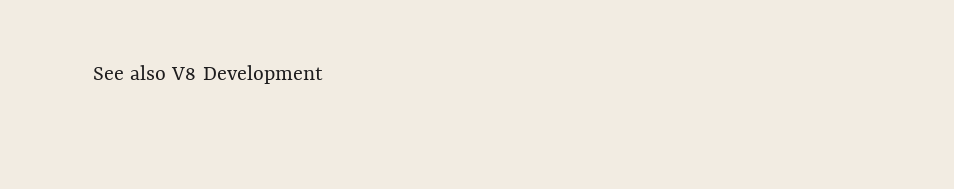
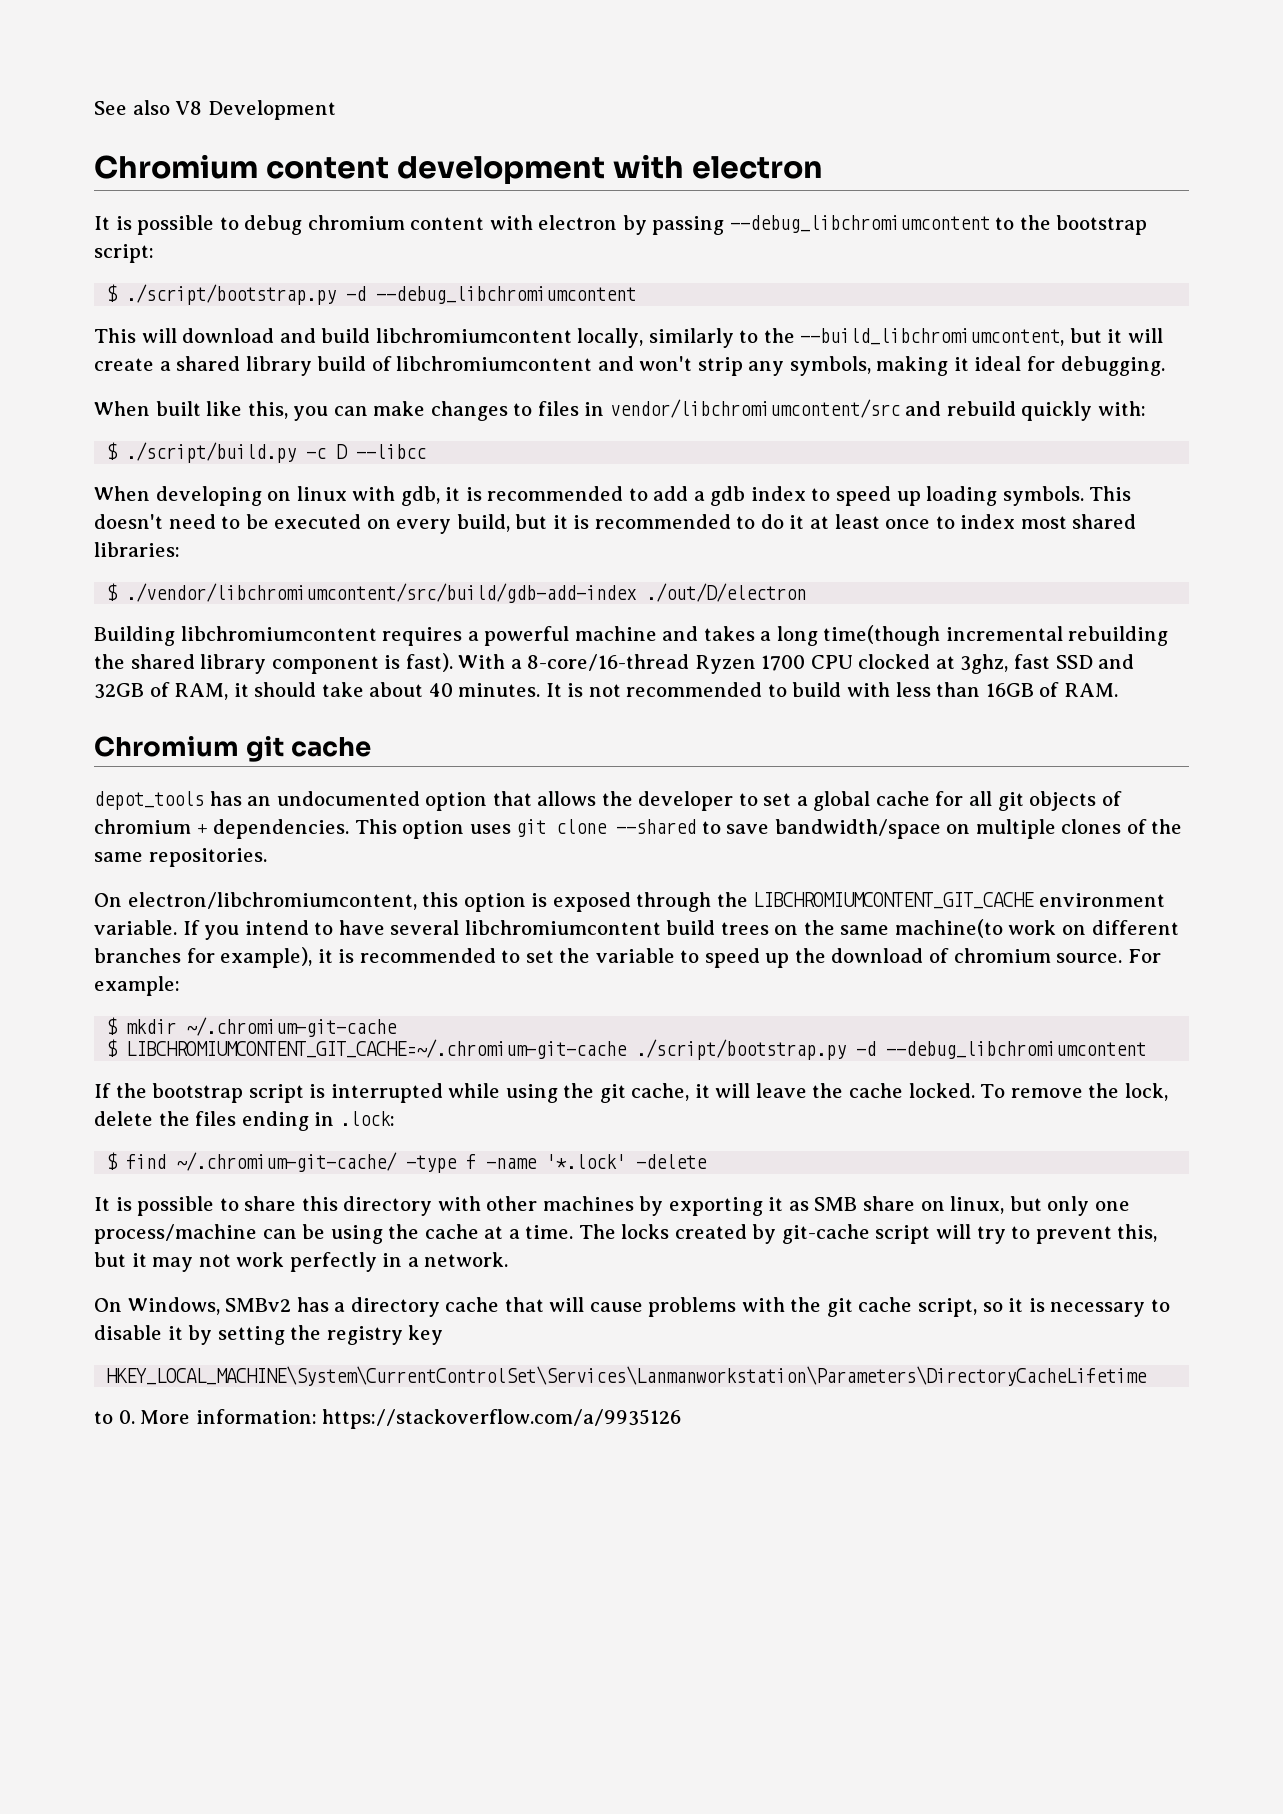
+ Chromium content development with electron
+ It is possible to debug chromium content with electron by passing --debug_libchromiumcontent to the bootstrap script:
+ $ ./script/bootstrap.py -d --debug_libchromiumcontent
+ This will download and build libchromiumcontent locally, similarly to the --build_libchromiumcontent, but it will create a shared library build of libchromiumcontent and won't strip any symbols, making it ideal for debugging.
+ When built like this, you can make changes to files in vendor/libchromiumcontent/src and rebuild quickly with:
+ $ ./script/build.py -c D --libcc
+ When developing on linux with gdb, it is recommended to add a gdb index to speed up loading symbols. This doesn't need to be executed on every build, but it is recommended to do it at least once to index most shared libraries:
+ $ ./vendor/libchromiumcontent/src/build/gdb-add-index ./out/D/electron
+ Building libchromiumcontent requires a powerful machine and takes a long time(though incremental rebuilding the shared library component is fast). With a 8-core/16-thread Ryzen 1700 CPU clocked at 3ghz, fast SSD and 32GB of RAM, it should take about 40 minutes. It is not recommended to build with less than 16GB of RAM.
+ Chromium git cache
+ depot_tools has an undocumented option that allows the developer to set a global cache for all git objects of chromium + dependencies. This option uses git clone --shared to save bandwidth/space on multiple clones of the same repositories.
+ On electron/libchromiumcontent, this option is exposed through the LIBCHROMIUMCONTENT_GIT_CACHE environment variable. If you intend to have several libchromiumcontent build trees on the same machine(to work on different branches for example), it is recommended to set the variable to speed up the download of chromium source. For example:
+ $ mkdir ~/.chromium-git-cache
+ $ LIBCHROMIUMCONTENT_GIT_CACHE=~/.chromium-git-cache ./script/bootstrap.py -d --debug_libchromiumcontent
+ If the bootstrap script is interrupted while using the git cache, it will leave the cache locked. To remove the lock, delete the files ending in .lock:
+ $ find ~/.chromium-git-cache/ -type f -name '*.lock' -delete
+ It is possible to share this directory with other machines by exporting it as SMB share on linux, but only one process/machine can be using the cache at a time. The locks created by git-cache script will try to prevent this, but it may not work perfectly in a network.
+ On Windows, SMBv2 has a directory cache that will cause problems with the git cache script, so it is necessary to disable it by setting the registry key
+ HKEY_LOCAL_MACHINE\System\CurrentControlSet\Services\Lanmanworkstation\Parameters\DirectoryCacheLifetime
+ to 0. More information: https://stackoverflow.com/a/9935126

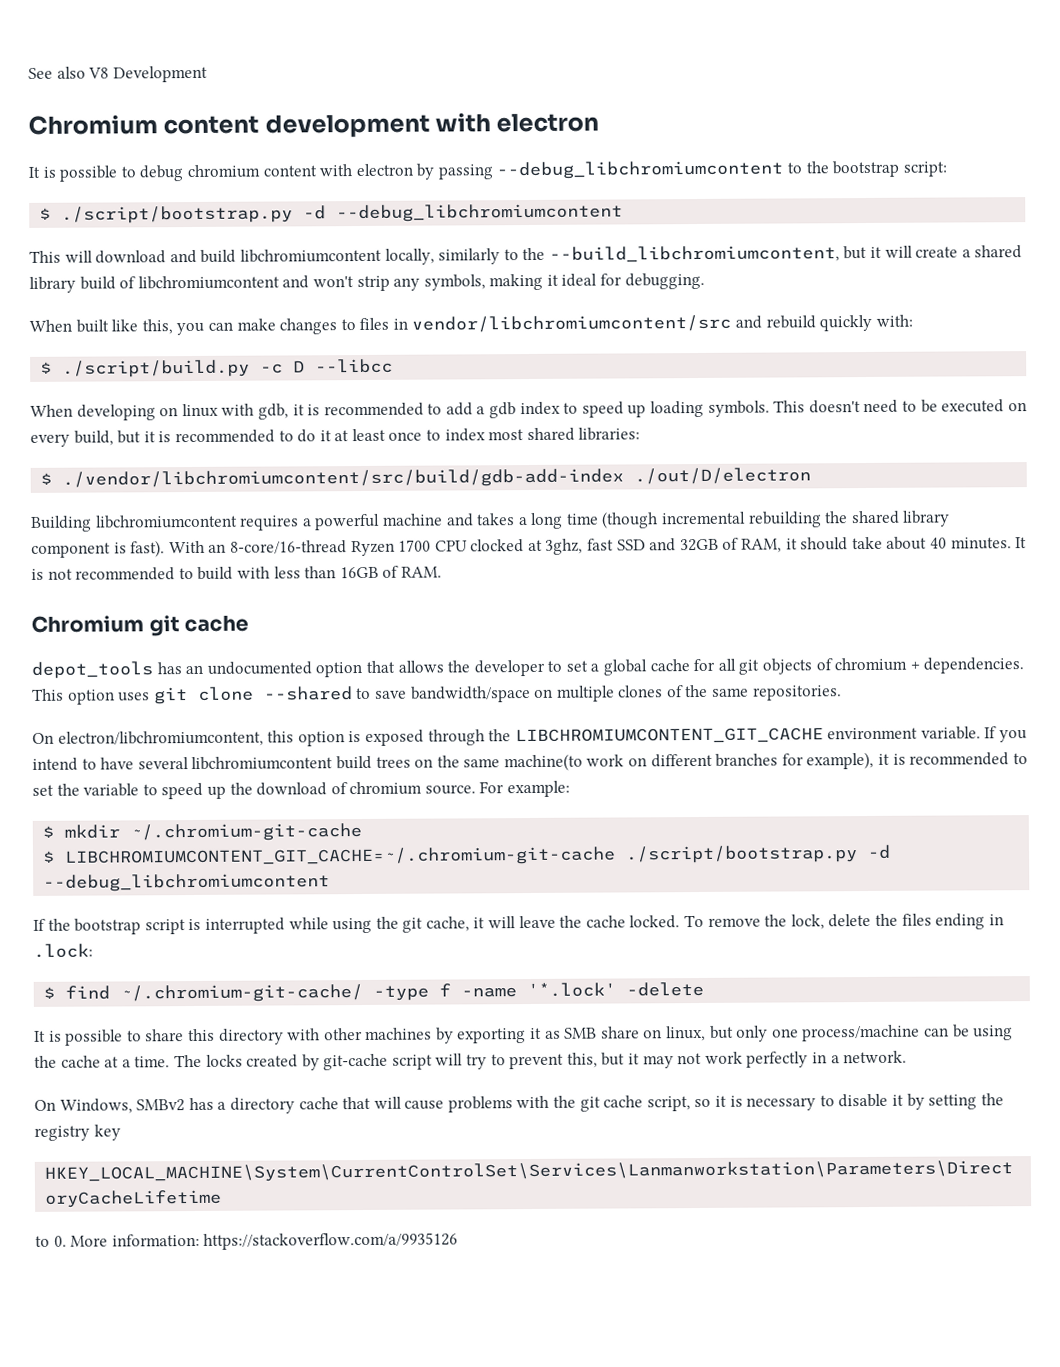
- Building libchromiumcontent requires a powerful machine and takes a long time(though incremental rebuilding the shared library component is fast).
+ Building libchromiumcontent requires a powerful machine and takes a long time (though incremental rebuilding the shared library component is fast).
- With a 8-core/16-thread Ryzen 1700 CPU clocked at 3ghz, fast SSD and 32GB of RAM, it should take about 40 minutes.
+ With an 8-core/16-thread Ryzen 1700 CPU clocked at 3ghz, fast SSD and 32GB of RAM, it should take about 40 minutes.

